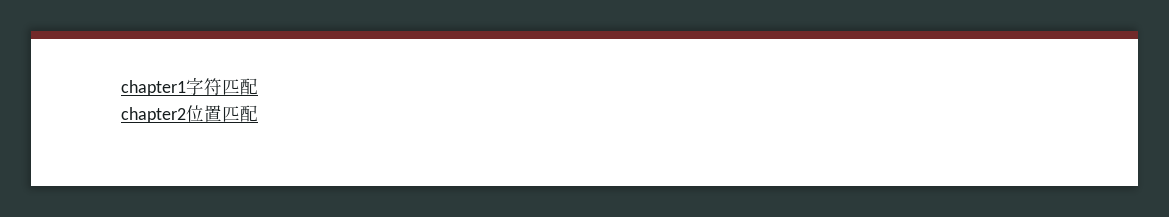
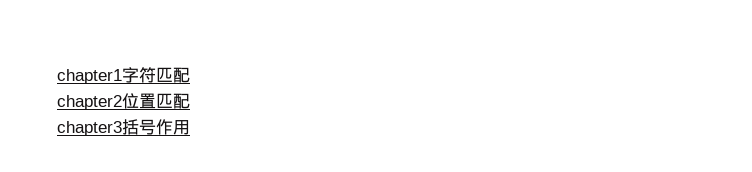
+ chapter3括号作用

